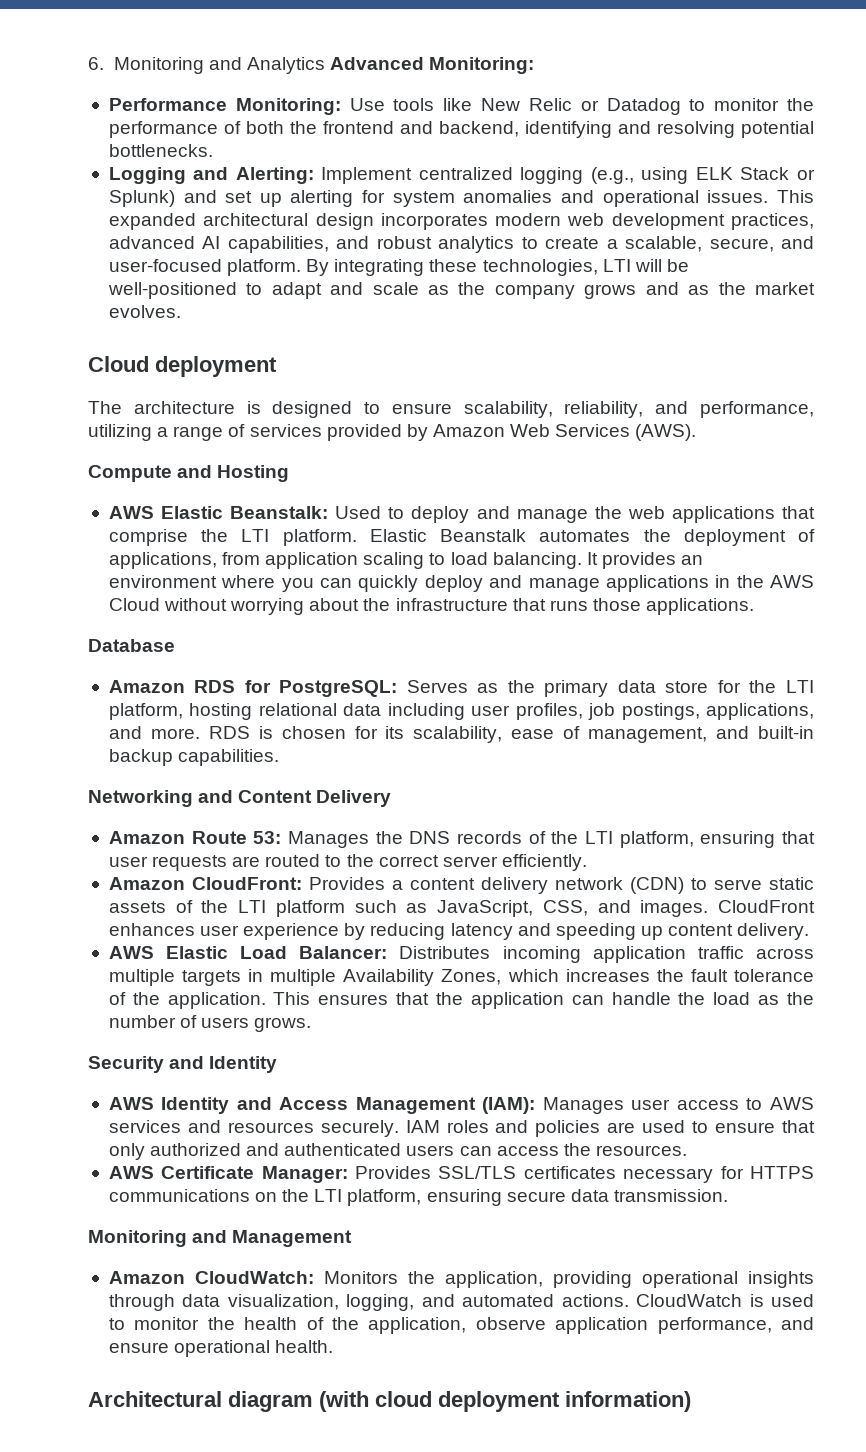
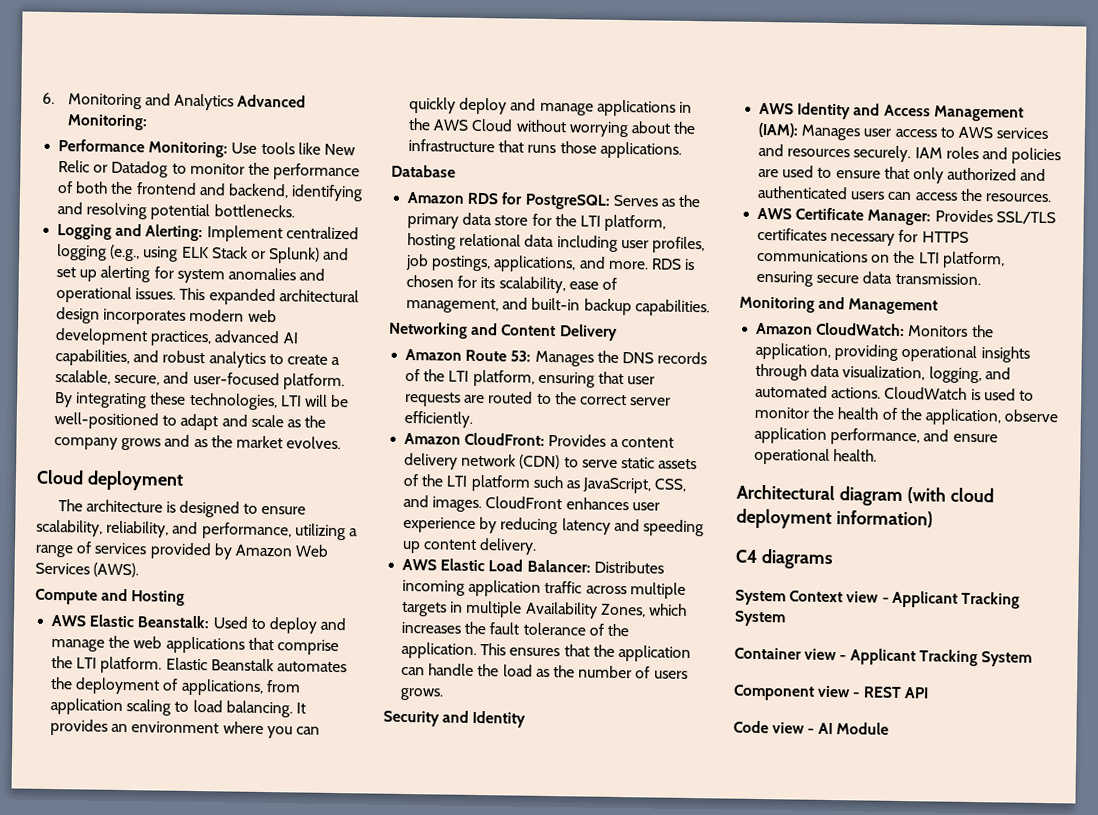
+ C4 diagrams
+ System Context view - Applicant Tracking System
+ Container view - Applicant Tracking System
+ Component view - REST API
+ Code view - AI Module

